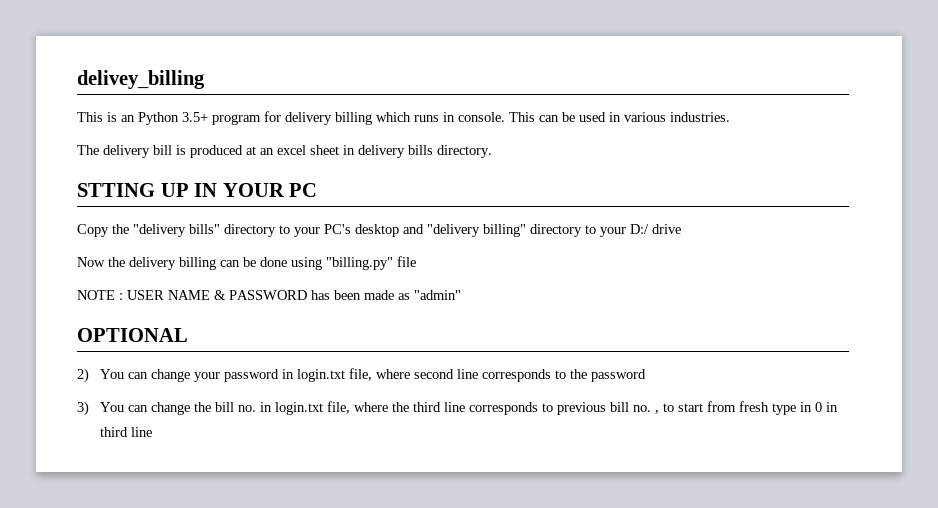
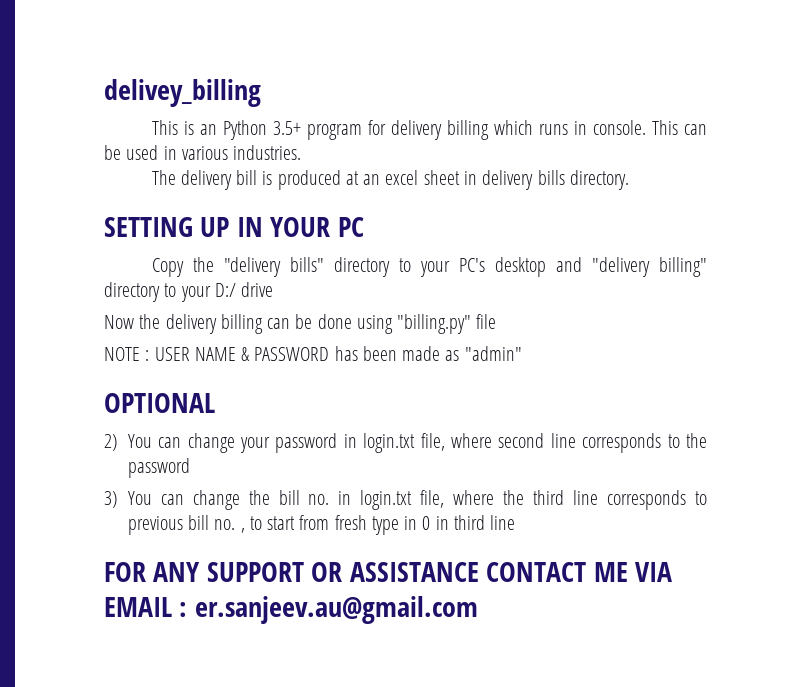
- STTING UP IN YOUR PC
+ SETTING UP IN YOUR PC
+ FOR ANY SUPPORT OR ASSISTANCE CONTACT ME VIA EMAIL : er.sanjeev.au@gmail.com

